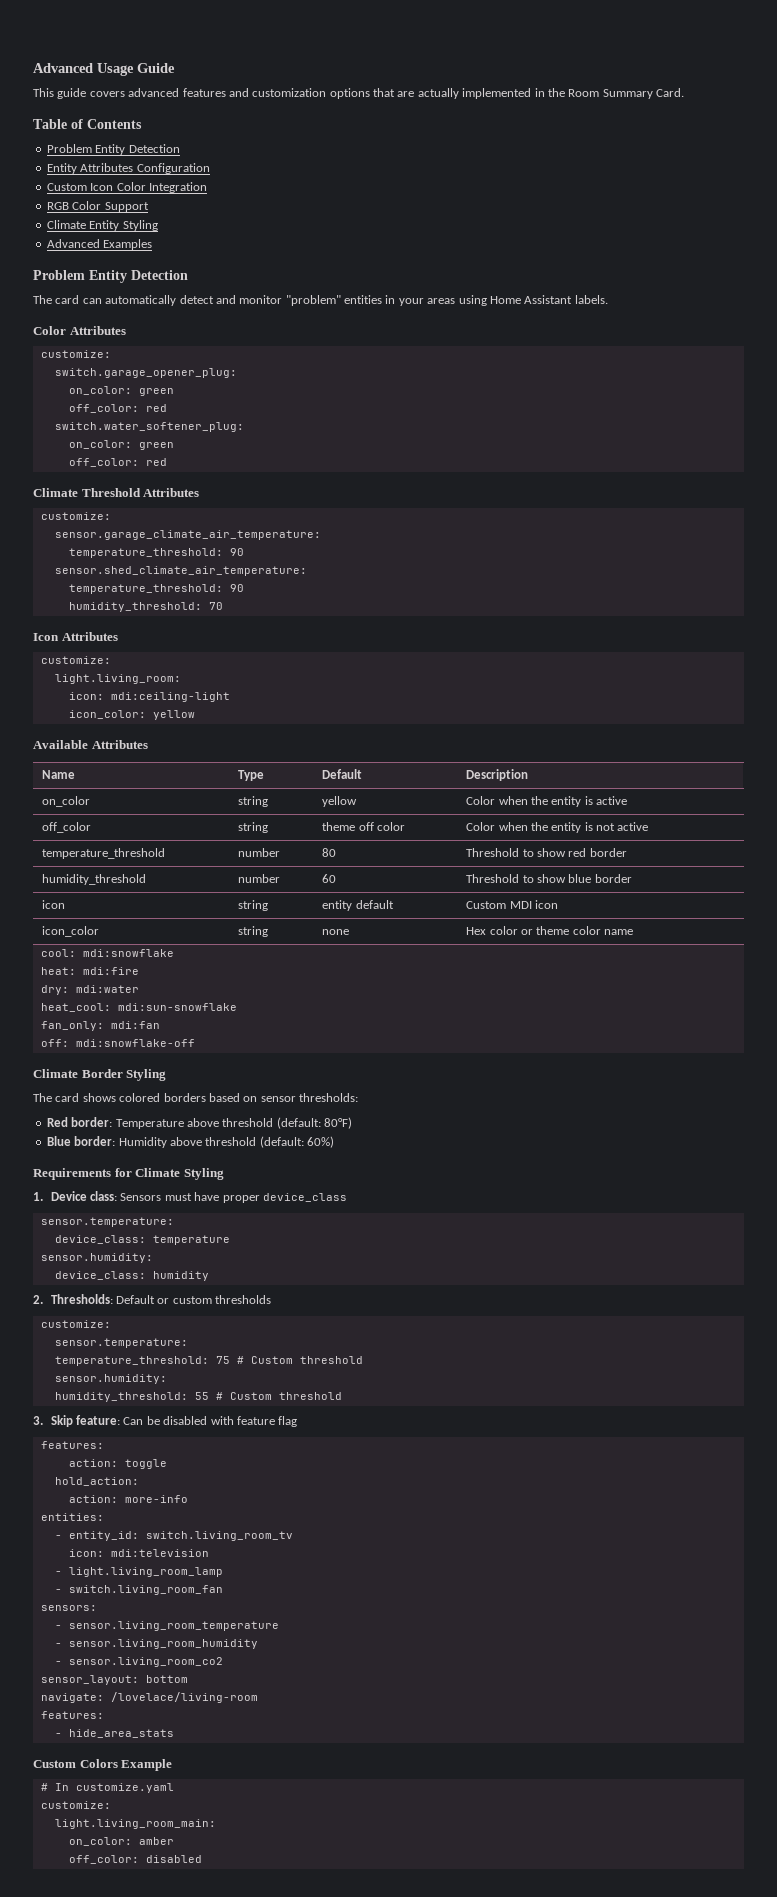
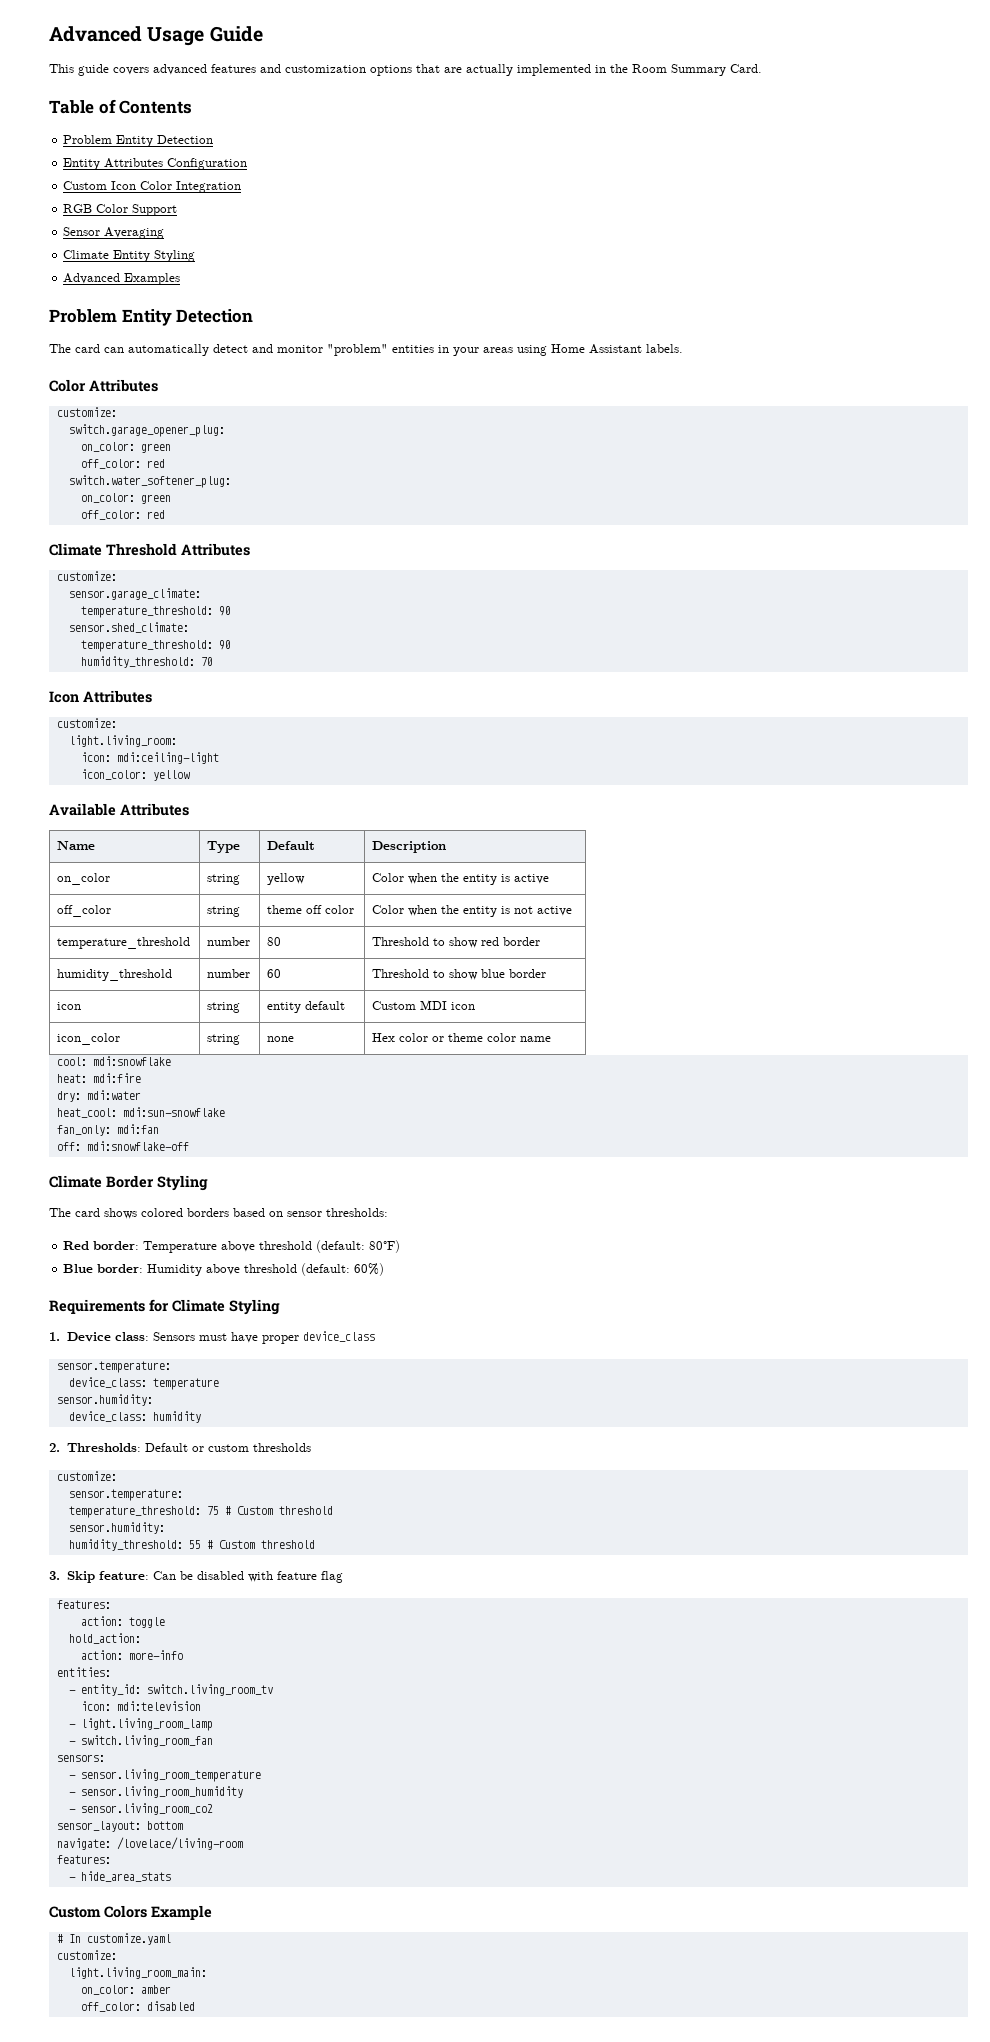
+ Sensor Averaging
- sensor.garage_climate_air_temperature:
+ sensor.garage_climate:
  temperature_threshold: 90
- sensor.shed_climate_air_temperature:
+ sensor.shed_climate:

